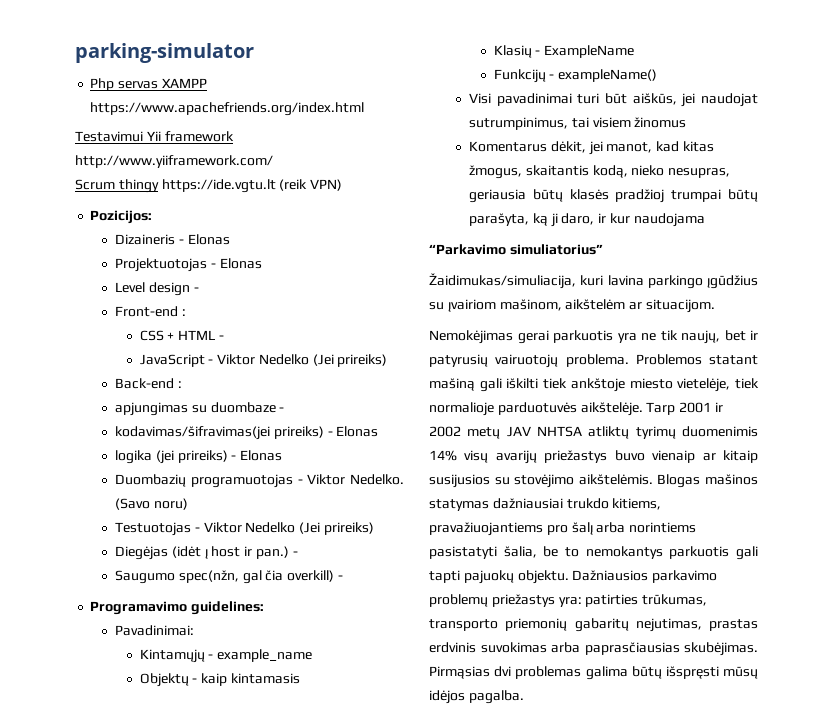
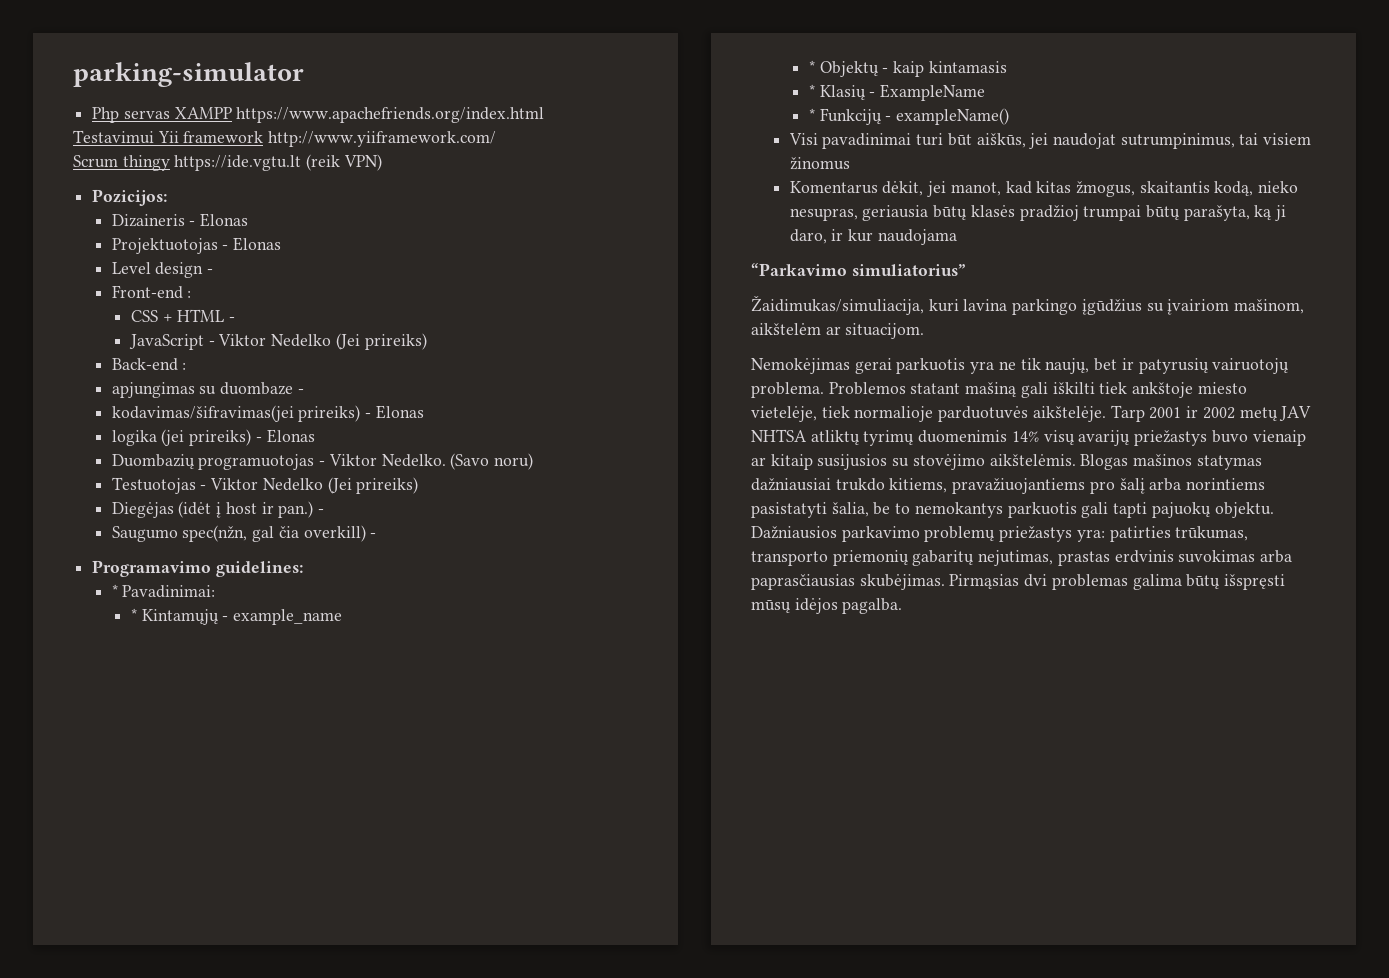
- Pavadinimai:
+ * Pavadinimai:
- Kintamųjų - example_name
+ * Kintamųjų - example_name
- Objektų - kaip kintamasis
+ * Objektų - kaip kintamasis
- Klasių - ExampleName
+ * Klasių - ExampleName
- Funkcijų - exampleName()
+ * Funkcijų - exampleName()

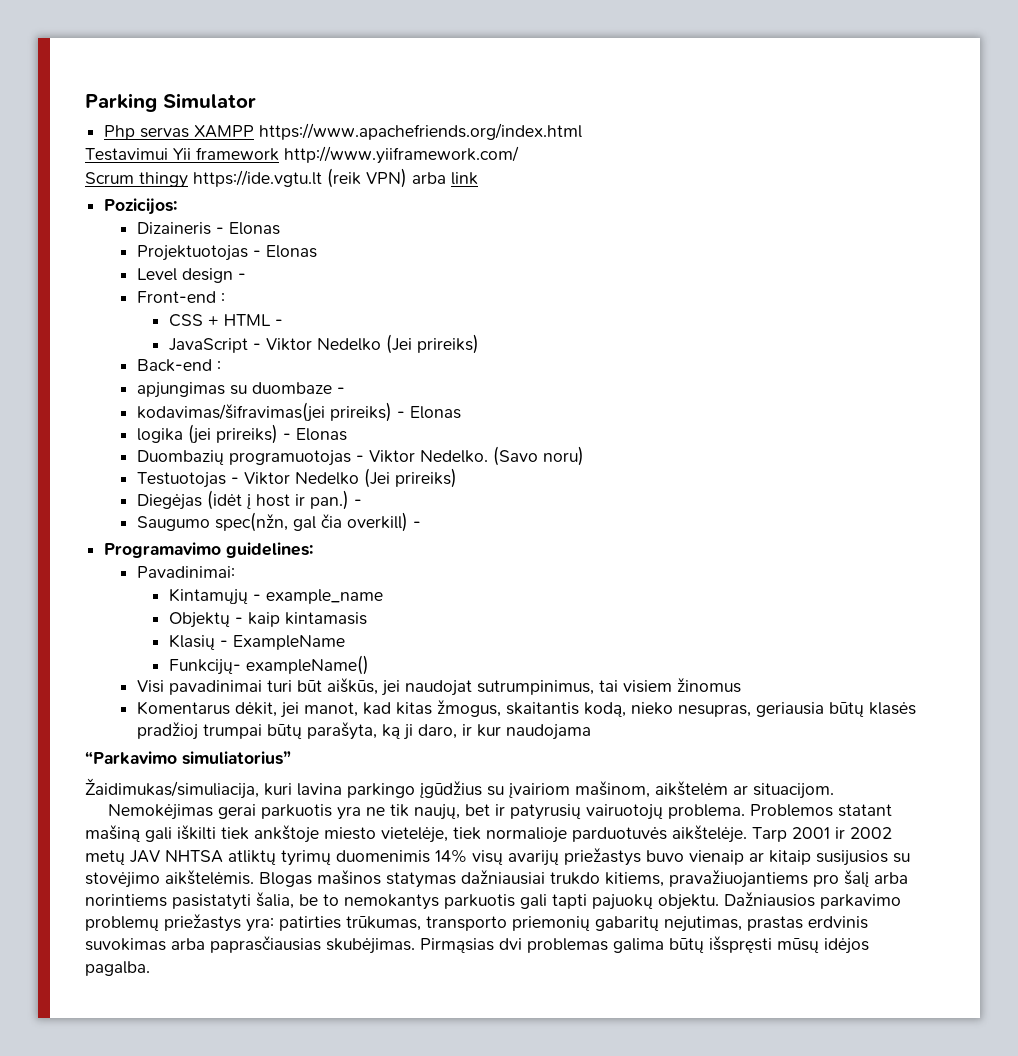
- parking-simulator
+ Parking Simulator
- Scrum thingy https://ide.vgtu.lt (reik VPN)
+ Scrum thingy https://ide.vgtu.lt (reik VPN) arba link
- * Pavadinimai:
+ Pavadinimai:
- * Kintamųjų - example_name
+ Kintamųjų - example_name
- * Objektų - kaip kintamasis
+ Objektų - kaip kintamasis
- * Klasių - ExampleName
+ Klasių - ExampleName
- * Funkcijų - exampleName()
+ Funkcijų- exampleName()

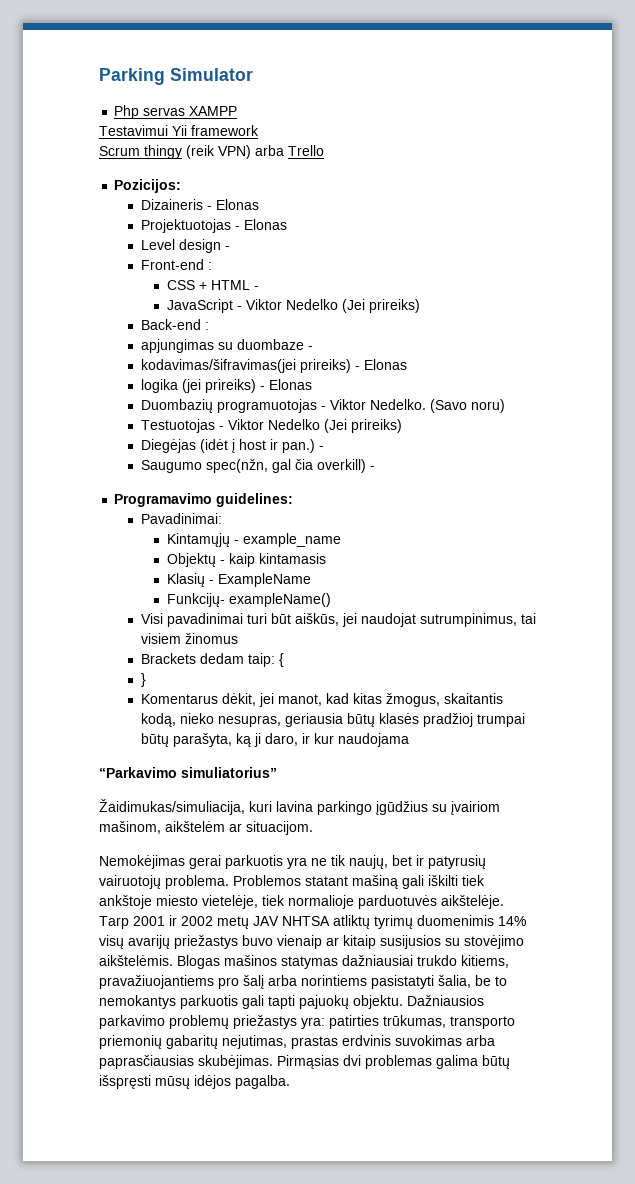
- Php servas XAMPP https://www.apachefriends.org/index.html
+ Php servas XAMPP
- Testavimui Yii framework http://www.yiiframework.com/
+ Testavimui Yii framework
- Scrum thingy https://ide.vgtu.lt (reik VPN) arba link
+ Scrum thingy (reik VPN) arba Trello
+ Brackets dedam taip: {
+ }

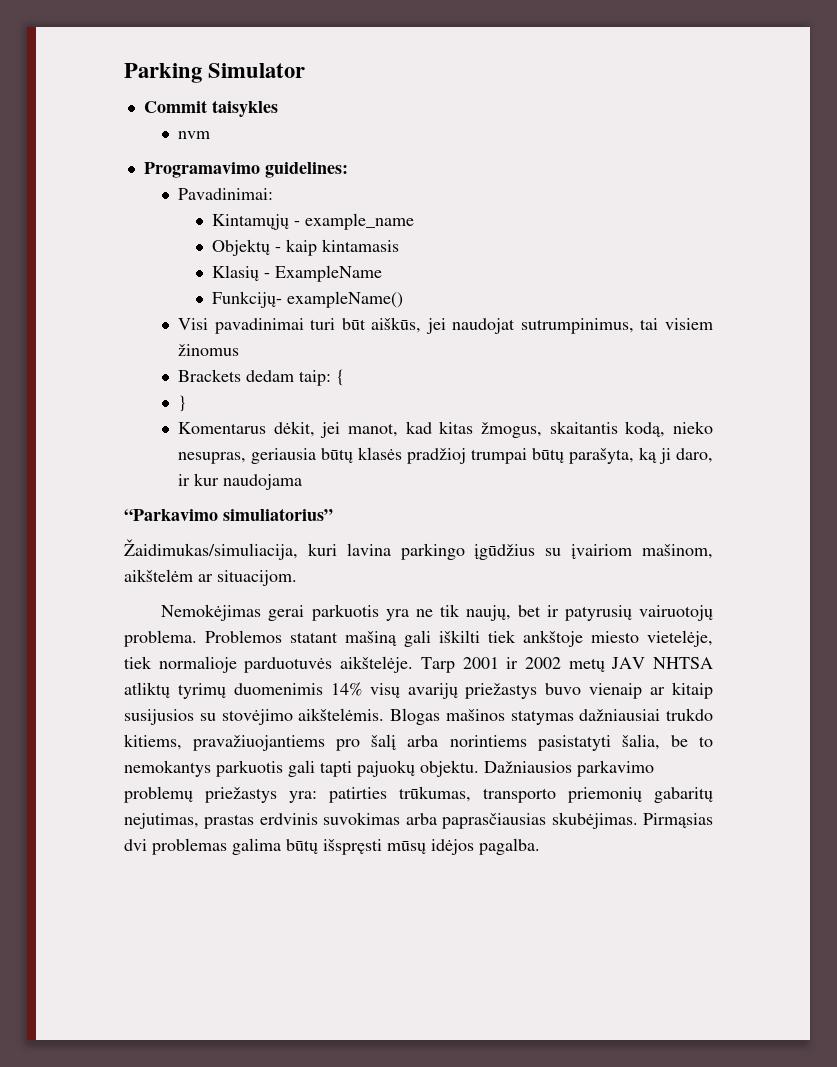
- Php servas XAMPP
- Testavimui Yii framework
- Scrum thingy (reik VPN) arba Trello
- Pozicijos:
- Dizaineris - Elonas
- Projektuotojas - Elonas
- Level design -
- Front-end :
- CSS + HTML -
- JavaScript - Viktor Nedelko (Jei prireiks)
- Back-end :
- apjungimas su duombaze -
- kodavimas/šifravimas(jei prireiks) - Elonas
- logika (jei prireiks) - Elonas
- Duombazių programuotojas - Viktor Nedelko. (Savo noru)
- Testuotojas - Viktor Nedelko (Jei prireiks)
- Diegėjas (idėt į host ir pan.) -
- Saugumo spec(nžn, gal čia overkill) -
+ Commit taisykles
+ nvm

